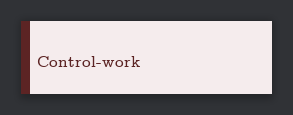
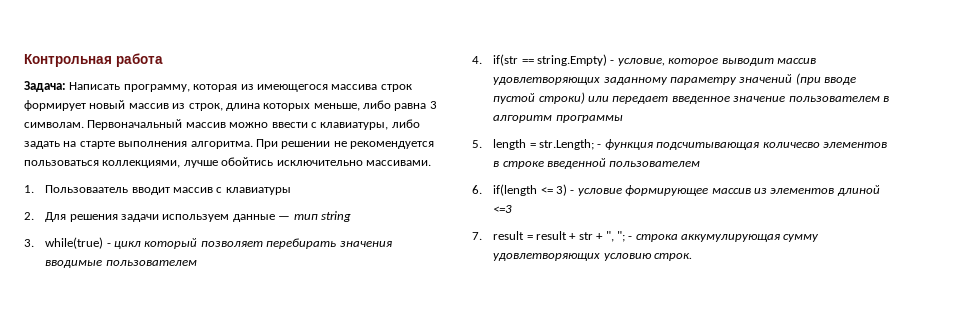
- Control-work
+ Контрольная работа
+ Задача: Написать программу, которая из имеющегося массива строк формирует новый массив из строк, длина которых меньше, либо равна 3 символам. Первоначальный массив можно ввести с клавиатуры, либо задать на старте выполнения алгоритма. При решении не рекомендуется пользоваться коллекциями, лучше обойтись исключительно массивами.
+ 1. Пользоваатель вводит массив с клавиатуры
+ 2. Для решения задачи используем данные — тип string
+ 3. while(true) - цикл который позволяет перебирать значения вводимые пользователем
+ 4. if(str == string.Empty) - условие, которое выводит массив удовлетворяющих заданному параметру значений (при вводе пустой строки) или передает введенное значение пользователем в алгоритм программы
+ 5. length = str.Length; - функция подсчитывающая количесво элементов в строке введенной пользователем
+ 6. if(length <= 3) - условие формирующее массив из элементов длиной <=3
+ 7. result = result + str + ", "; - строка аккумулирующая сумму удовлетворяющих условию строк.

